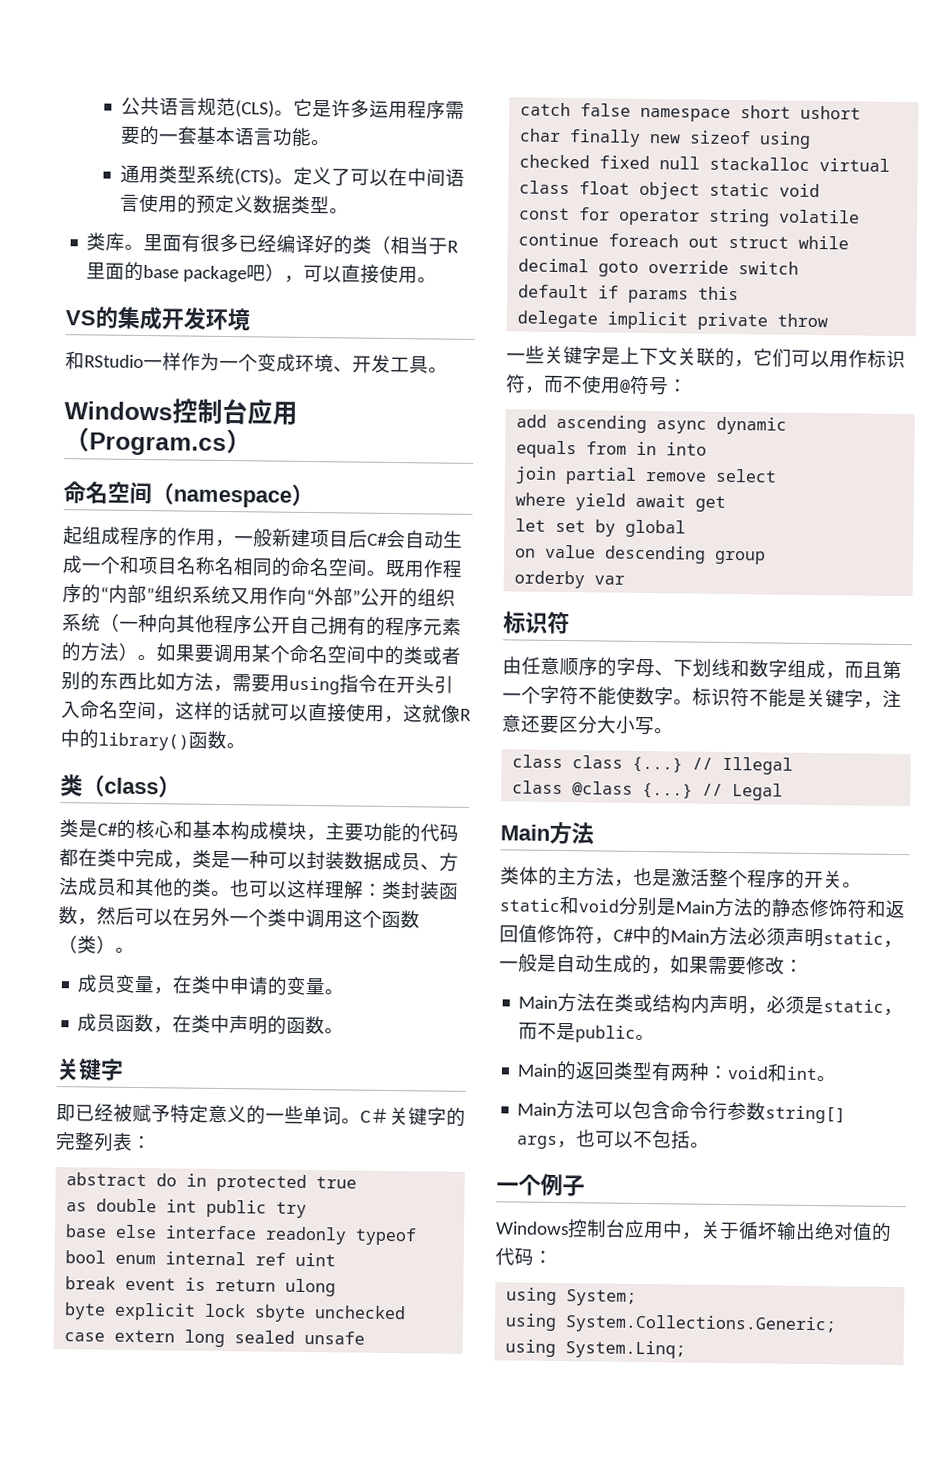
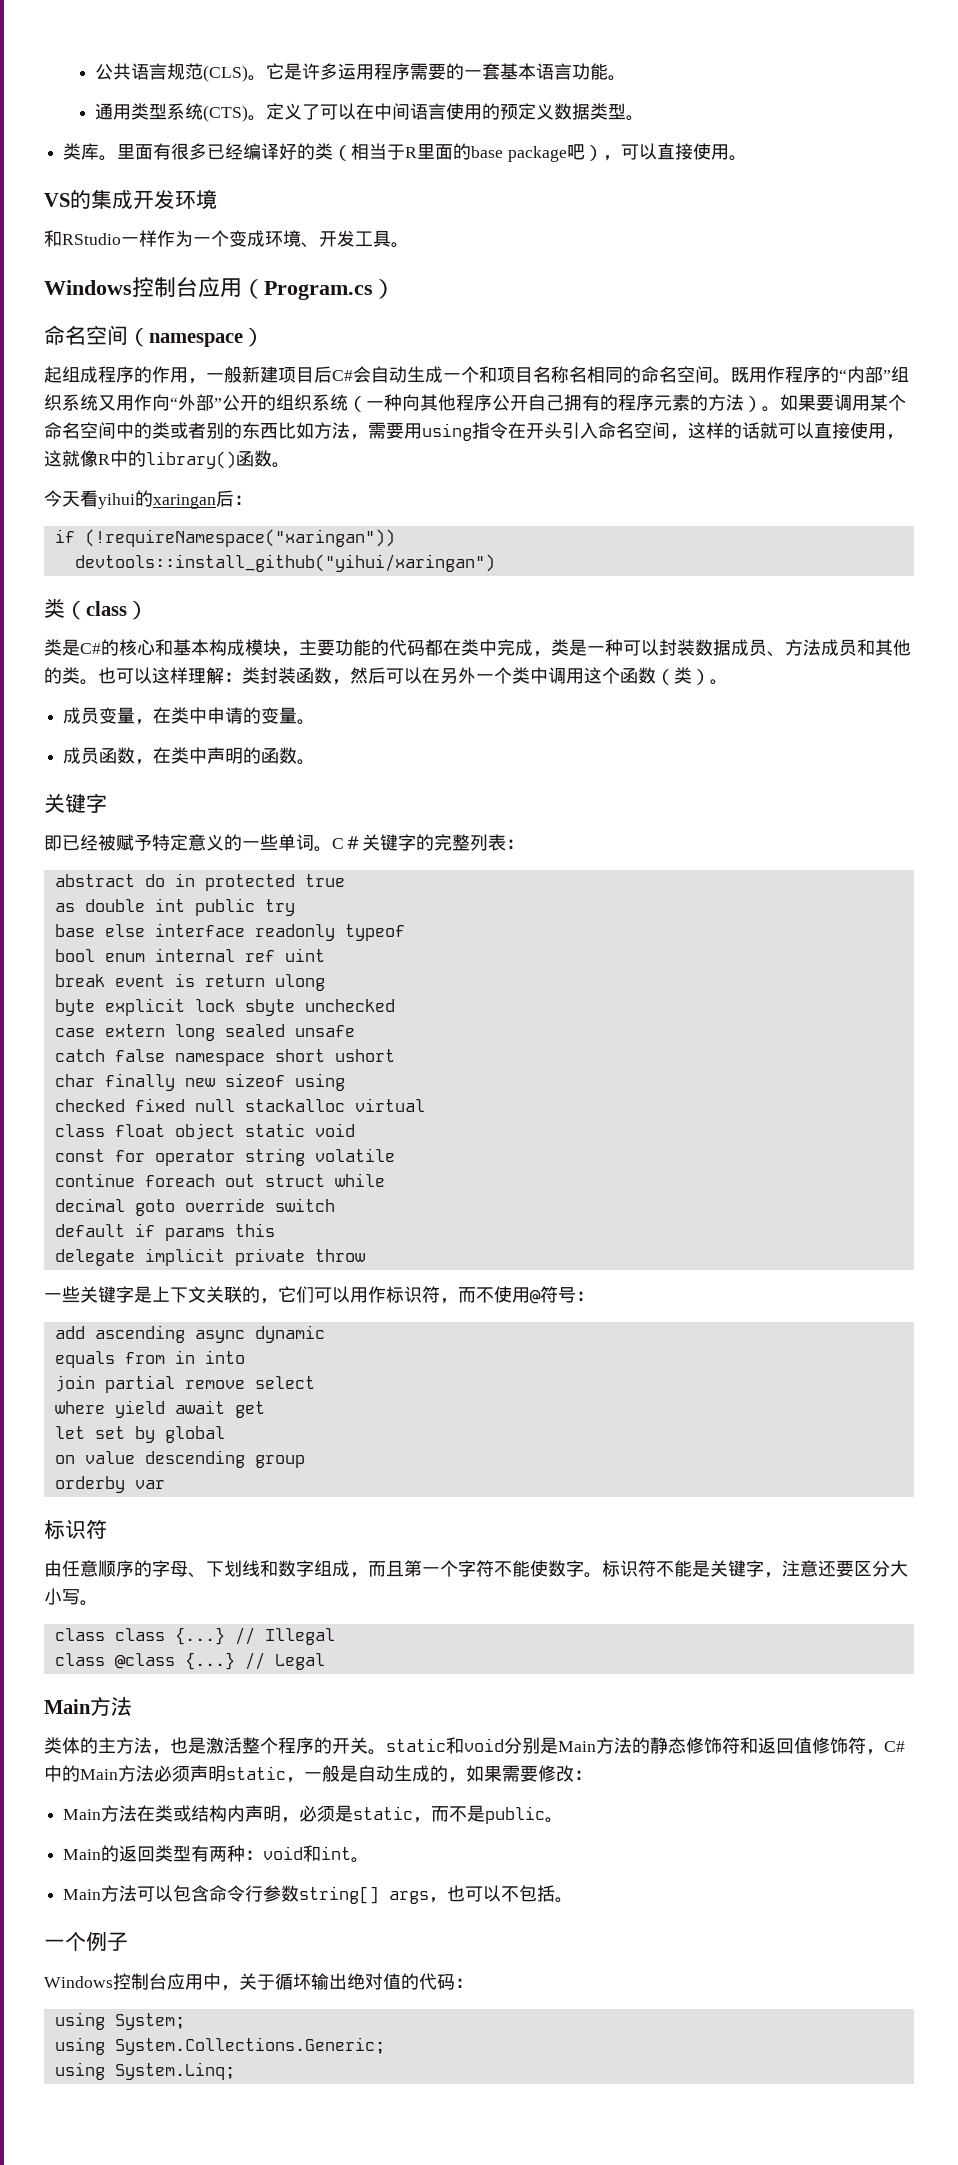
+ 今天看yihui的xaringan后：
+ if (!requireNamespace("xaringan"))
+ devtools::install_github("yihui/xaringan")

